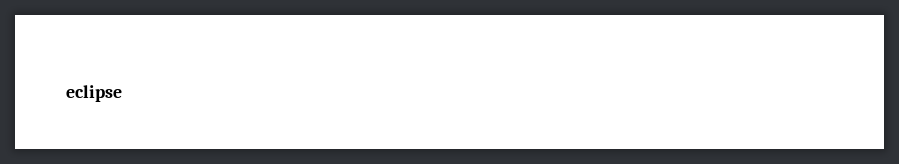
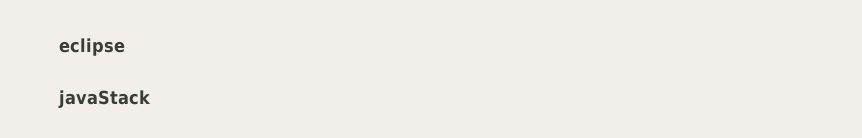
+ javaStack

